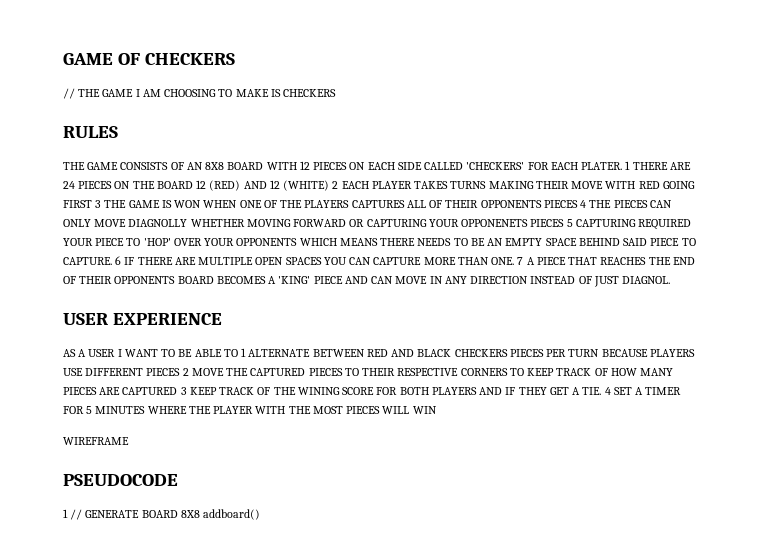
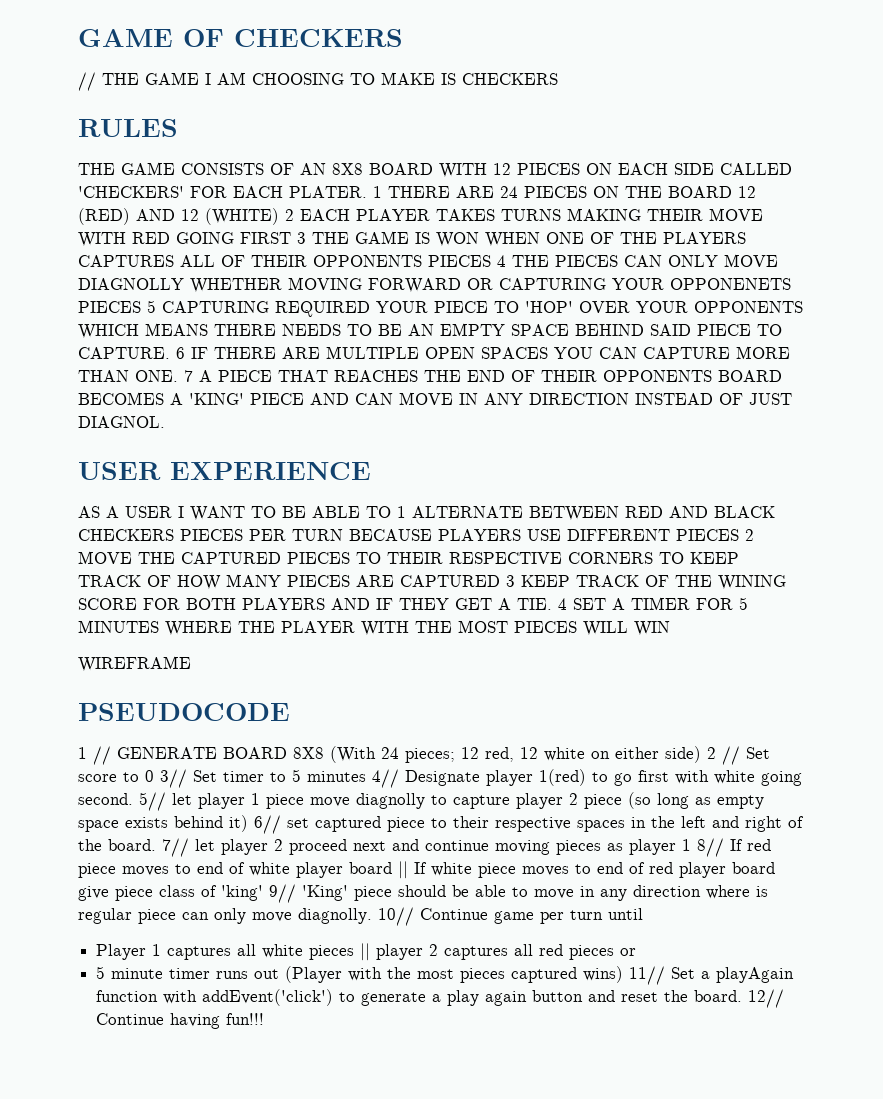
- 1 // GENERATE BOARD 8X8 addboard()
+ 1 // GENERATE BOARD 8X8 (With 24 pieces; 12 red, 12 white on either side) 2 // Set score to 0 3// Set timer to 5 minutes 4// Designate player 1(red) to go first with white going second. 5// let player 1 piece move diagnolly to capture player 2 piece (so long as empty space exists behind it) 6// set captured piece to their respective spaces in the left and right of the board. 7// let player 2 proceed next and continue moving pieces as player 1 8// If red piece moves to end of white player board || If white piece moves to end of red player board give piece class of 'king' 9// 'King' piece should be able to move in any direction where is regular piece can only move diagnolly. 10// Continue game per turn until
+ Player 1 captures all white pieces || player 2 captures all red pieces or
+ 5 minute timer runs out (Player with the most pieces captured wins) 11// Set a playAgain function with addEvent('click') to generate a play again button and reset the board. 12// Continue having fun!!!

